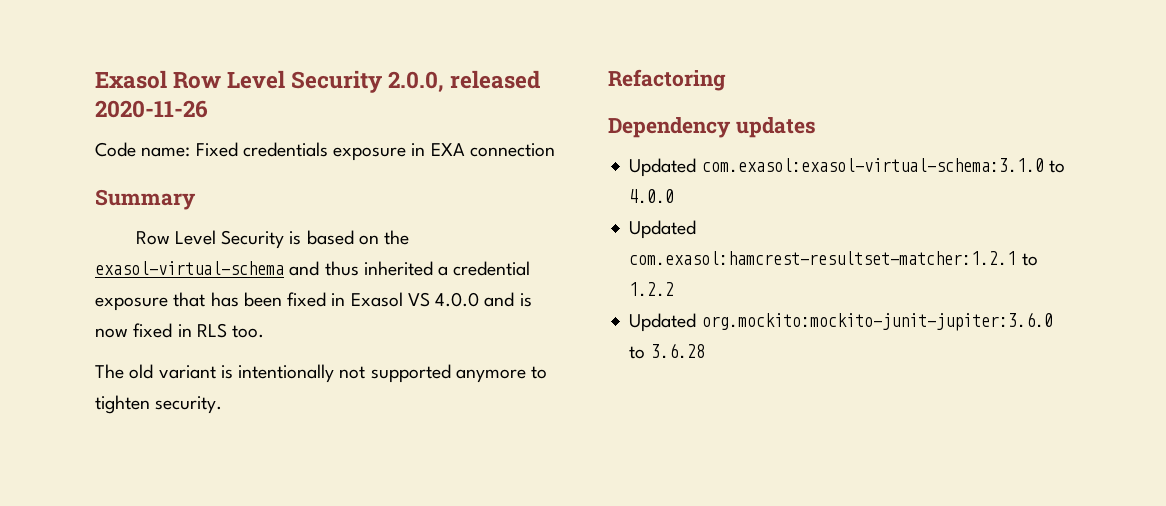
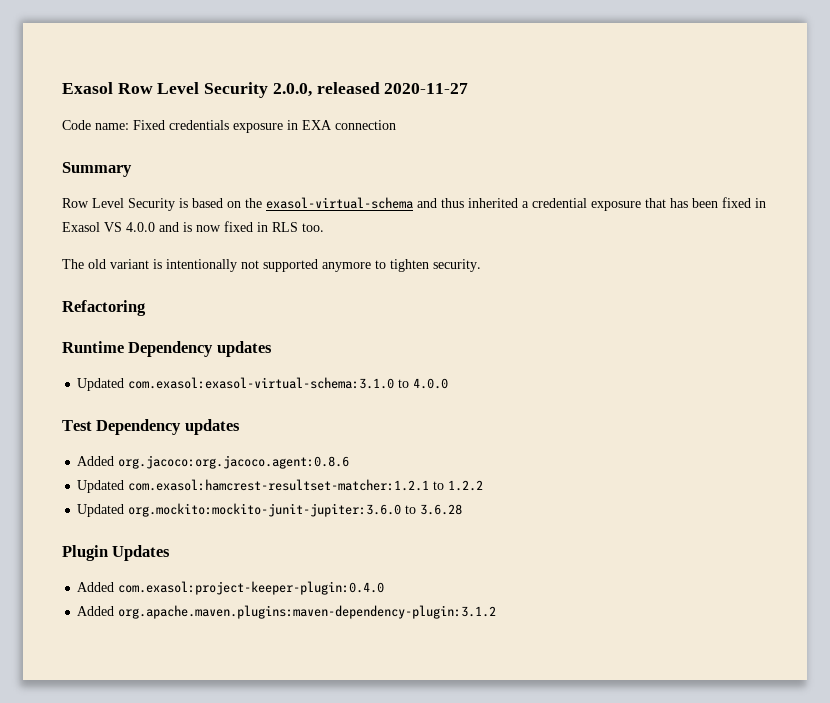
- Exasol Row Level Security 2.0.0, released 2020-11-26
+ Exasol Row Level Security 2.0.0, released 2020-11-27
- Dependency updates
+ Runtime Dependency updates
+ Test Dependency updates
+ Added org.jacoco:org.jacoco.agent:0.8.6
+ Plugin Updates
+ Added com.exasol:project-keeper-plugin:0.4.0
+ Added org.apache.maven.plugins:maven-dependency-plugin:3.1.2

